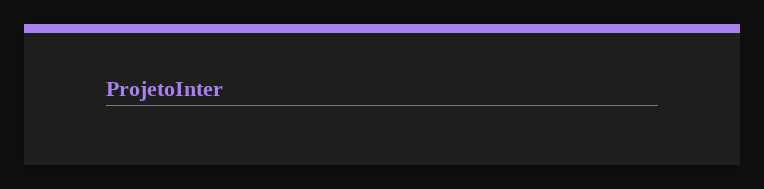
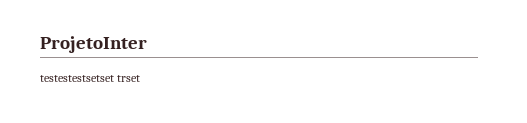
+ testestestsetset trset

